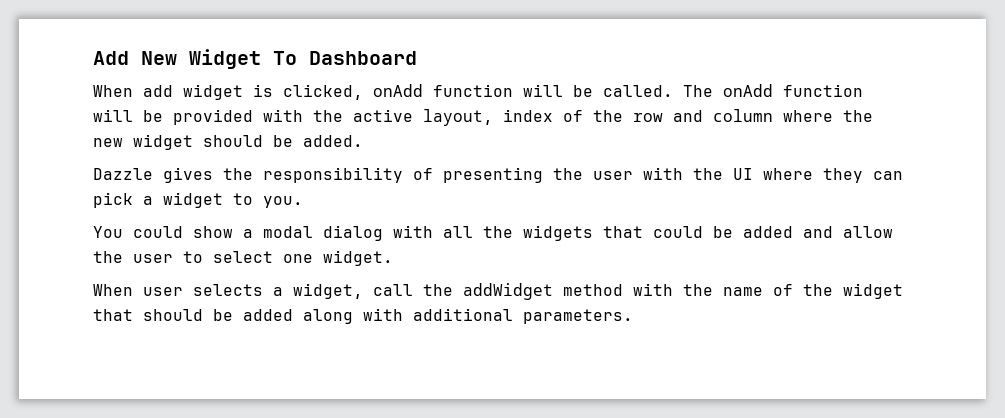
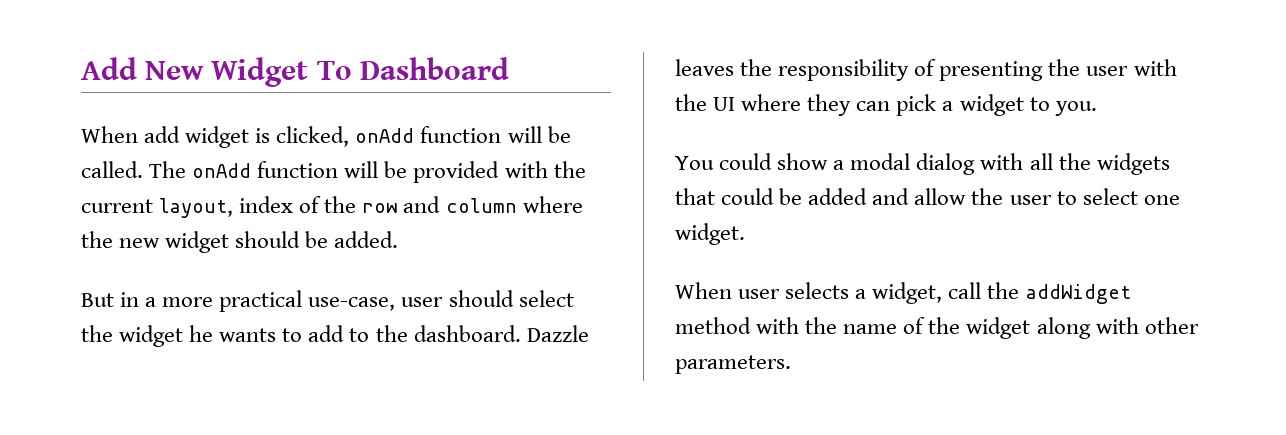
- The onAdd function will be provided with the active layout, index of the row and column where the new widget should be added.
+ The onAdd function will be provided with the current layout, index of the row and column where the new widget should be added.
- Dazzle gives the responsibility of presenting the user with the UI where they can pick a widget to you.
+ But in a more practical use-case, user should select the widget he wants to add to the dashboard. Dazzle leaves the responsibility of presenting the user with the UI where they can pick a widget to you.
- When user selects a widget, call the addWidget method with the name of the widget that should be added along with additional parameters.
+ When user selects a widget, call the addWidget method with the name of the widget along with other parameters.

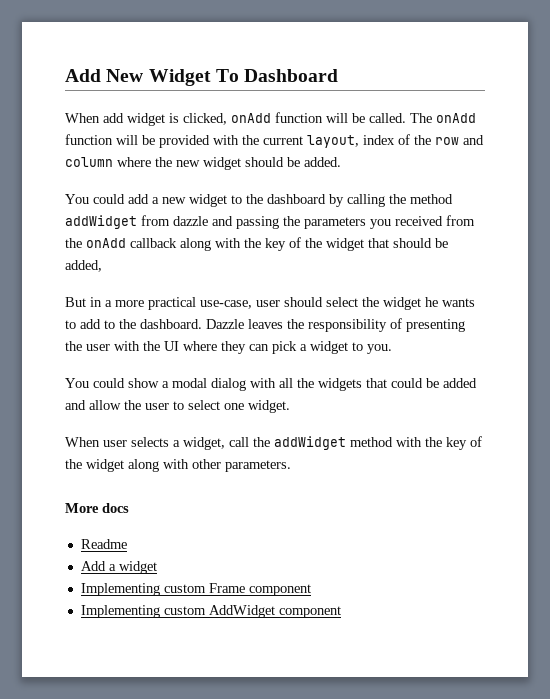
+ You could add a new widget to the dashboard by calling the method addWidget from dazzle and passing the parameters you received from the onAdd callback along with the key of the widget that should be added,
- When user selects a widget, call the addWidget method with the name of the widget along with other parameters.
+ When user selects a widget, call the addWidget method with the key of the widget along with other parameters.
+ More docs
+ Readme
+ Add a widget
+ Implementing custom Frame component
+ Implementing custom AddWidget component

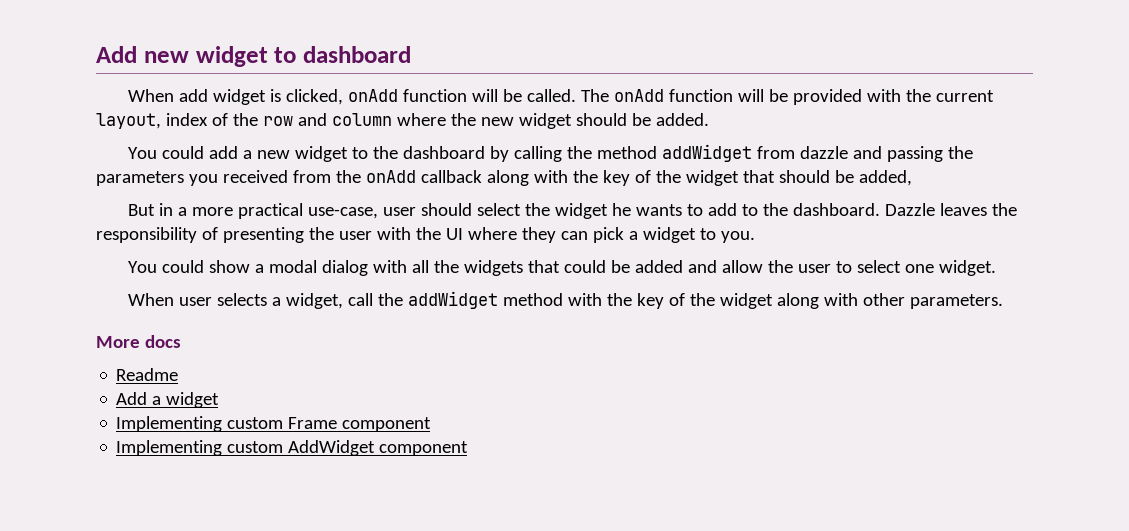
- Add New Widget To Dashboard
+ Add new widget to dashboard

